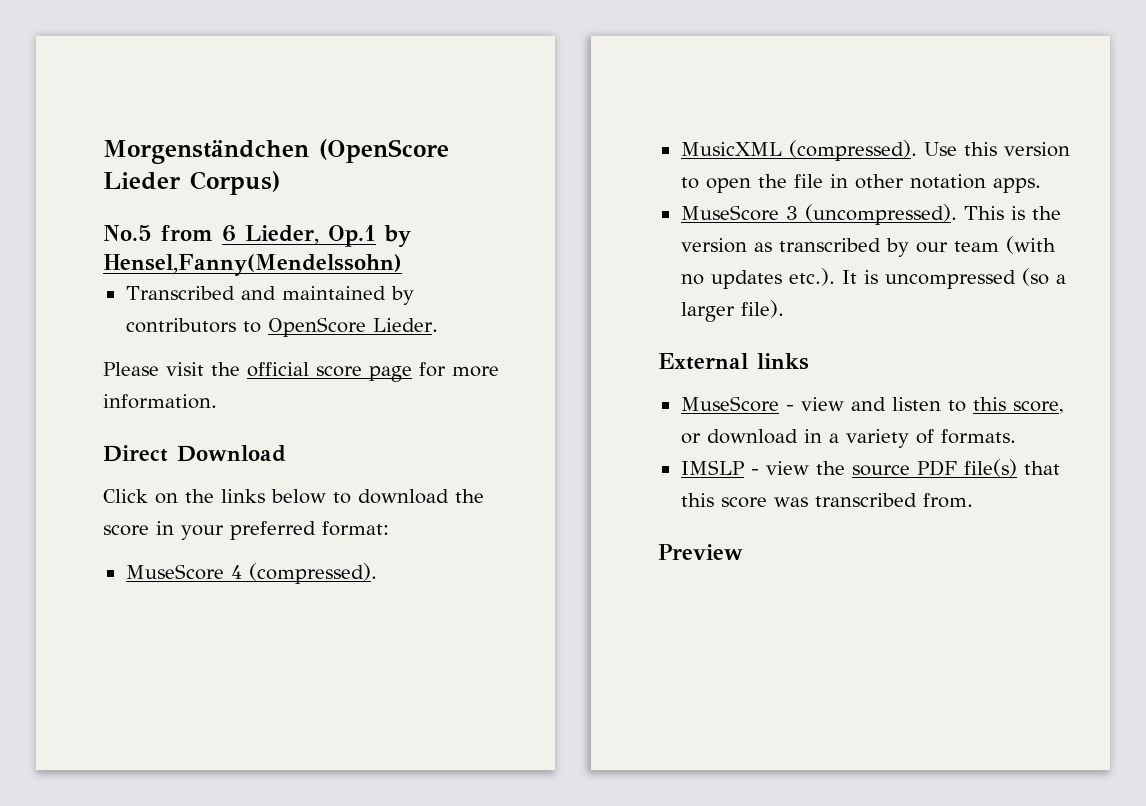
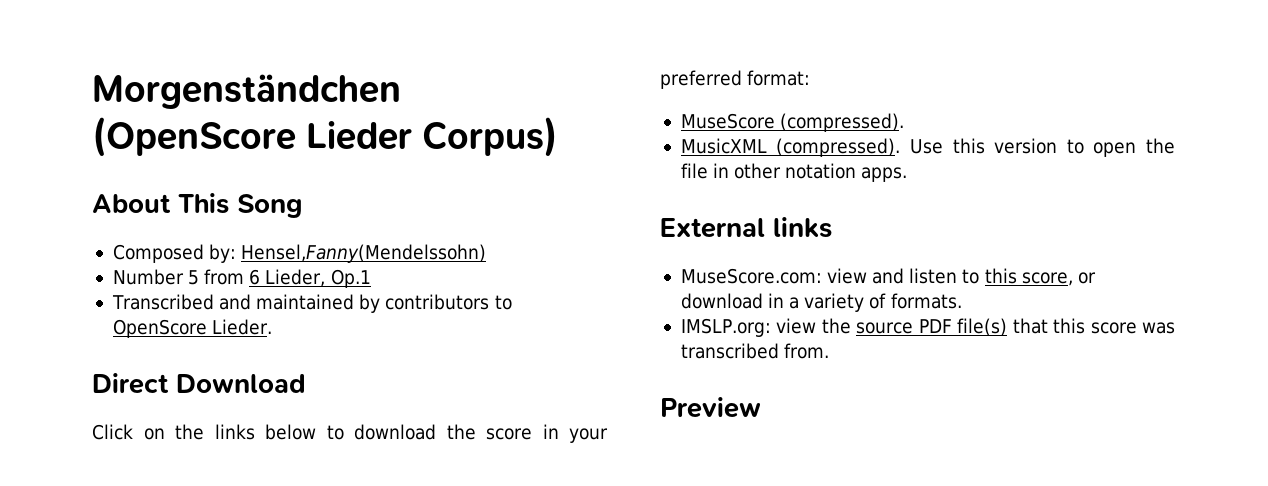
- No.5 from 6 Lieder, Op.1 by Hensel,Fanny(Mendelssohn)
+ About This Song
+ Composed by: Hensel,Fanny(Mendelssohn)
+ Number 5 from 6 Lieder, Op.1
- Please visit the official score page for more information.
- MuseScore 4 (compressed).
+ MuseScore (compressed).
- MuseScore 3 (uncompressed). This is the version as transcribed by our team (with no updates etc.). It is uncompressed (so a larger file).
- MuseScore - view and listen to this score, or download in a variety of formats.
+ MuseScore.com: view and listen to this score, or download in a variety of formats.
- IMSLP - view the source PDF file(s) that this score was transcribed from.
+ IMSLP.org: view the source PDF file(s) that this score was transcribed from.

